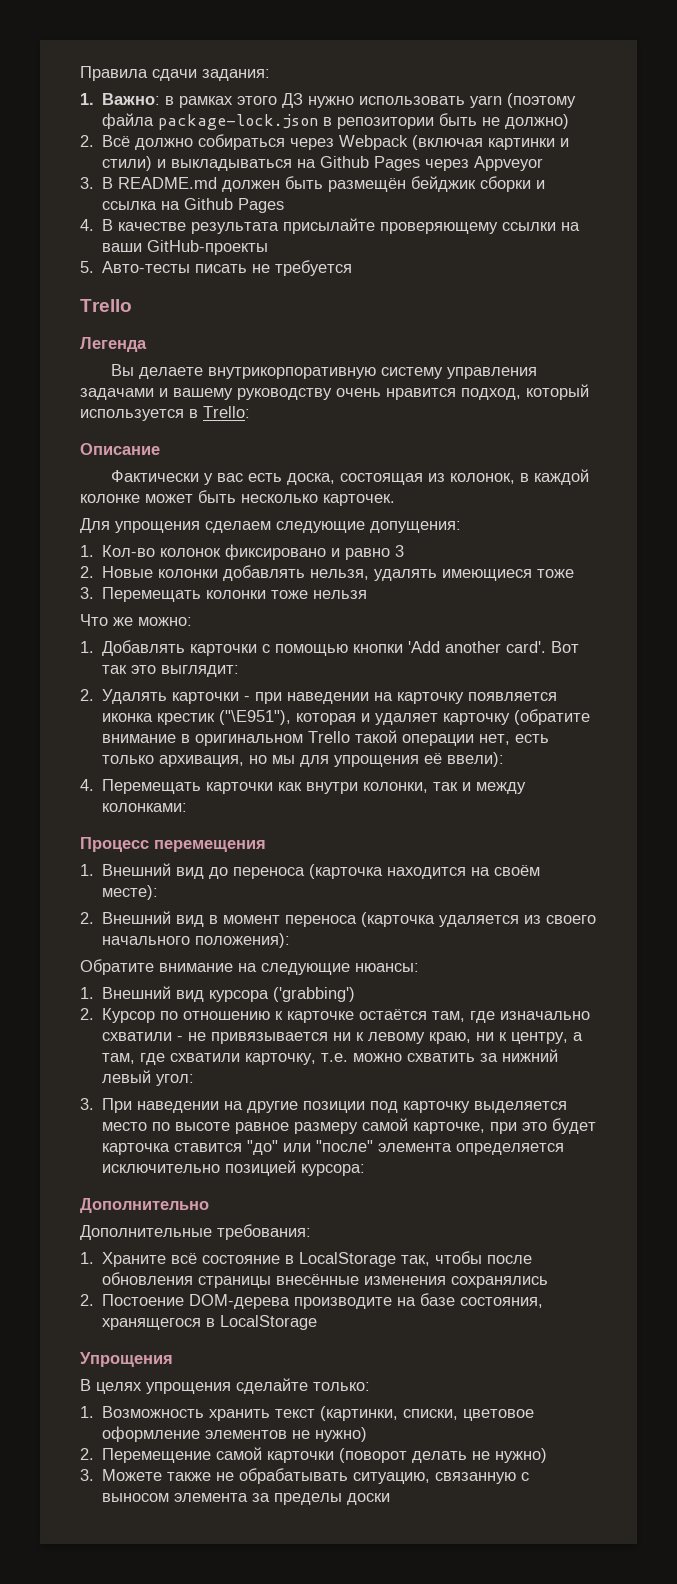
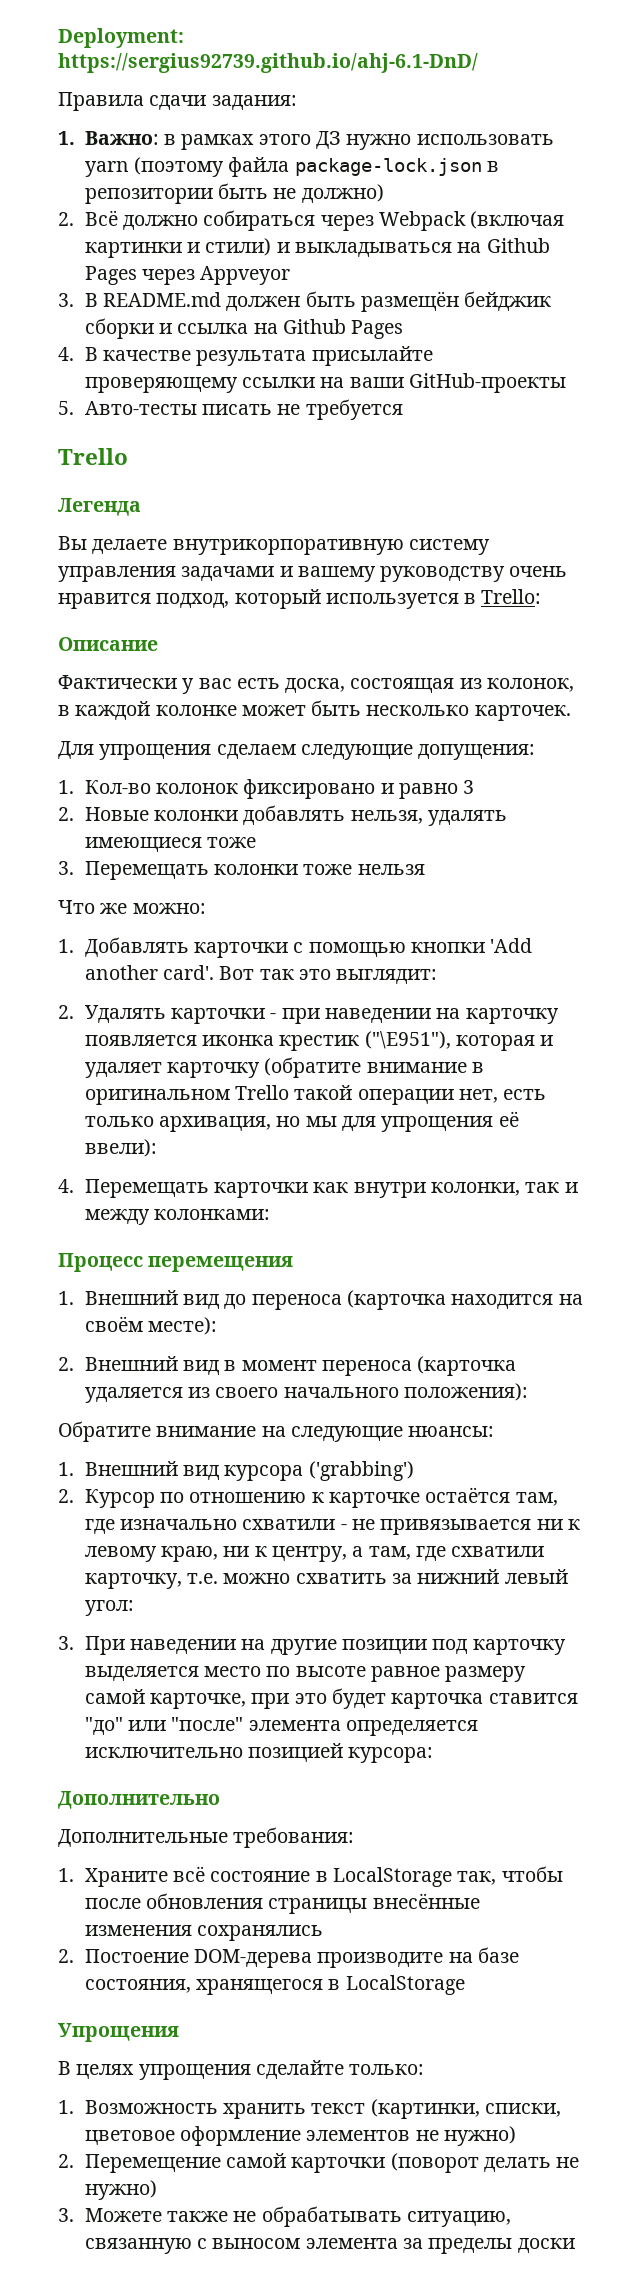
+ Deployment: https://sergius92739.github.io/ahj-6.1-DnD/

